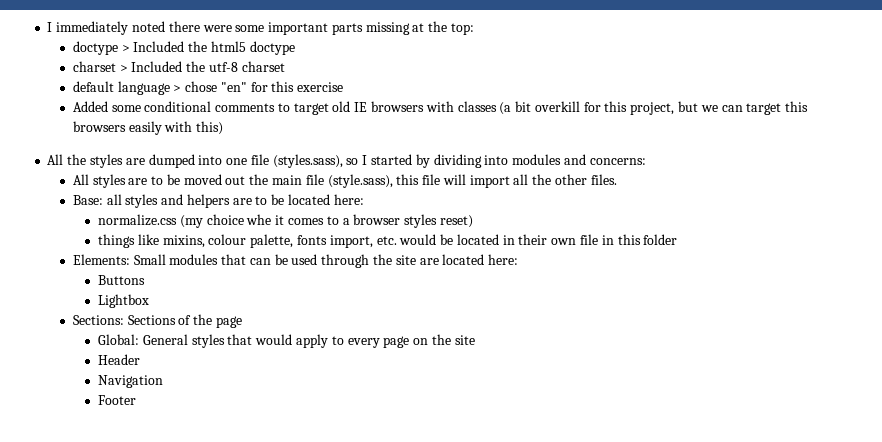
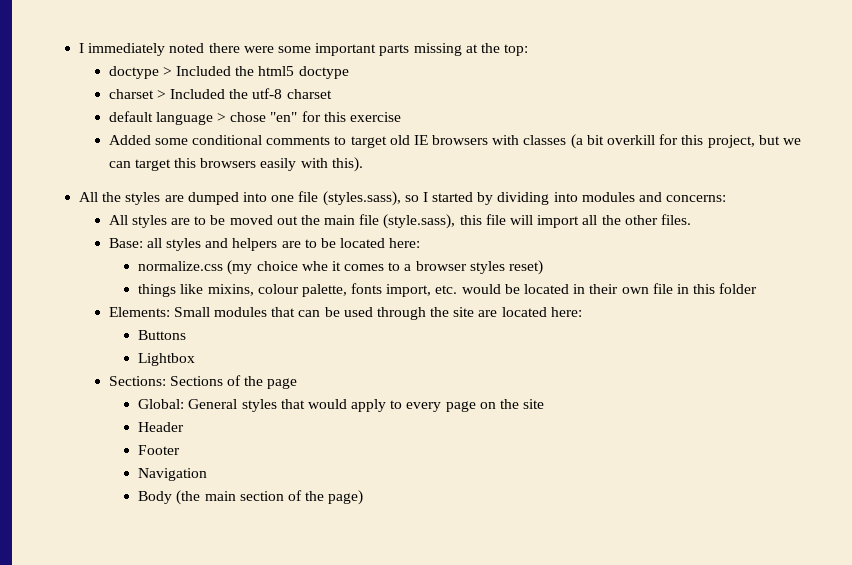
- Added some conditional comments to target old IE browsers with classes (a bit overkill for this project, but we can target this browsers easily with this)
+ Added some conditional comments to target old IE browsers with classes (a bit overkill for this project, but we can target this browsers easily with this).
+ Footer
- Footer
+ Body (the main section of the page)

